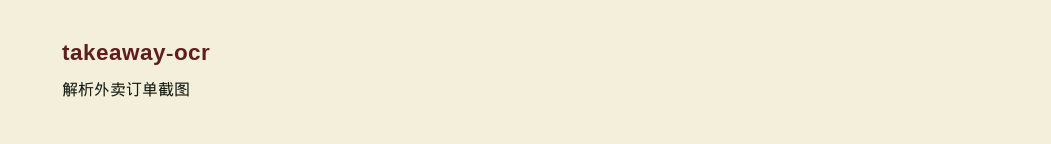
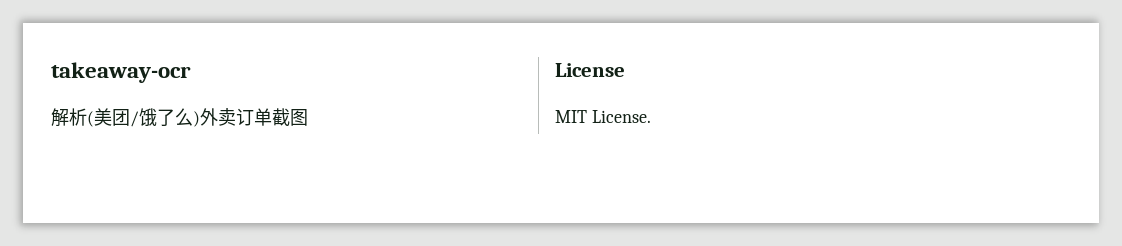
- 解析外卖订单截图
+ 解析(美团/饿了么)外卖订单截图
+ License
+ MIT License.

